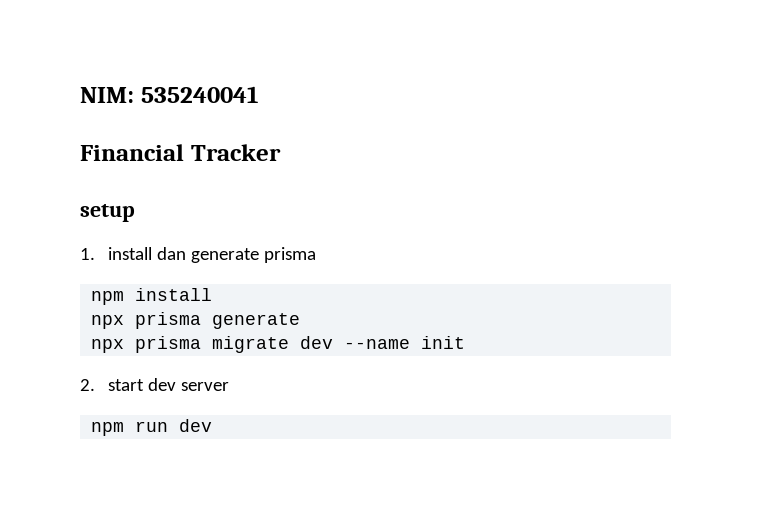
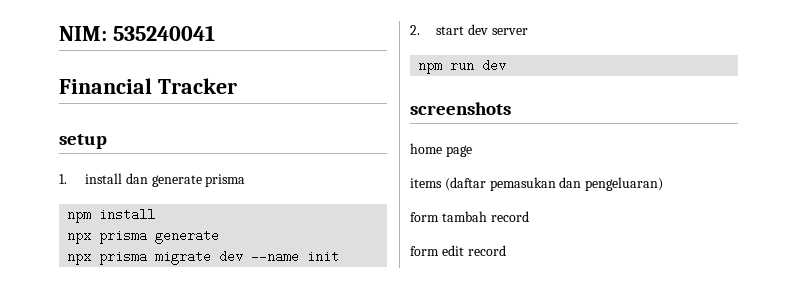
+ screenshots
+ home page
+ items (daftar pemasukan dan pengeluaran)
+ form tambah record
+ form edit record

